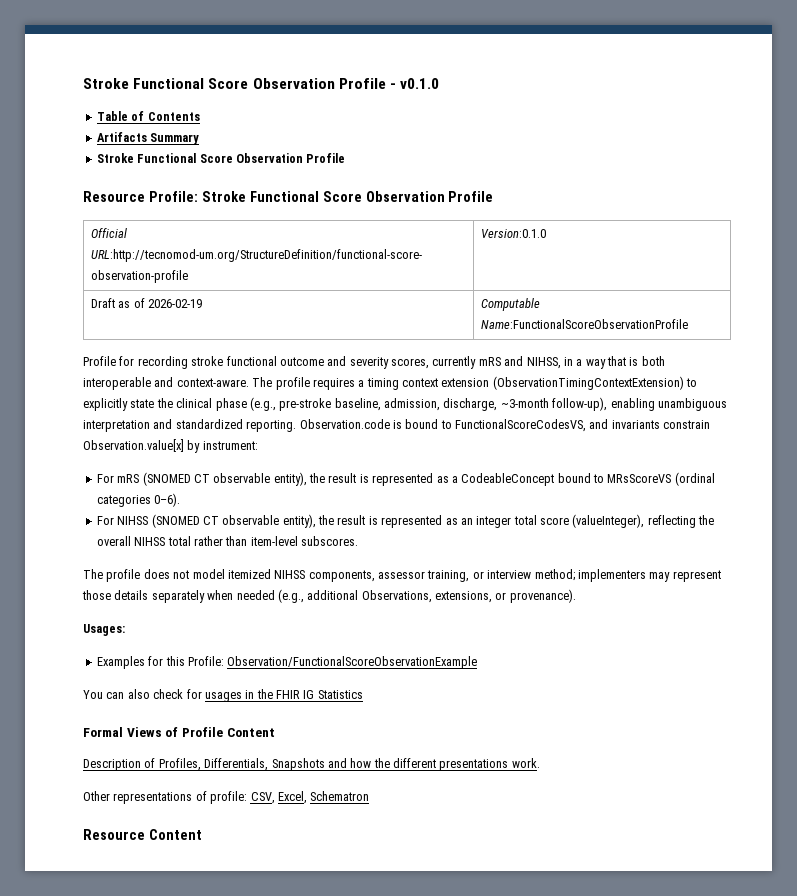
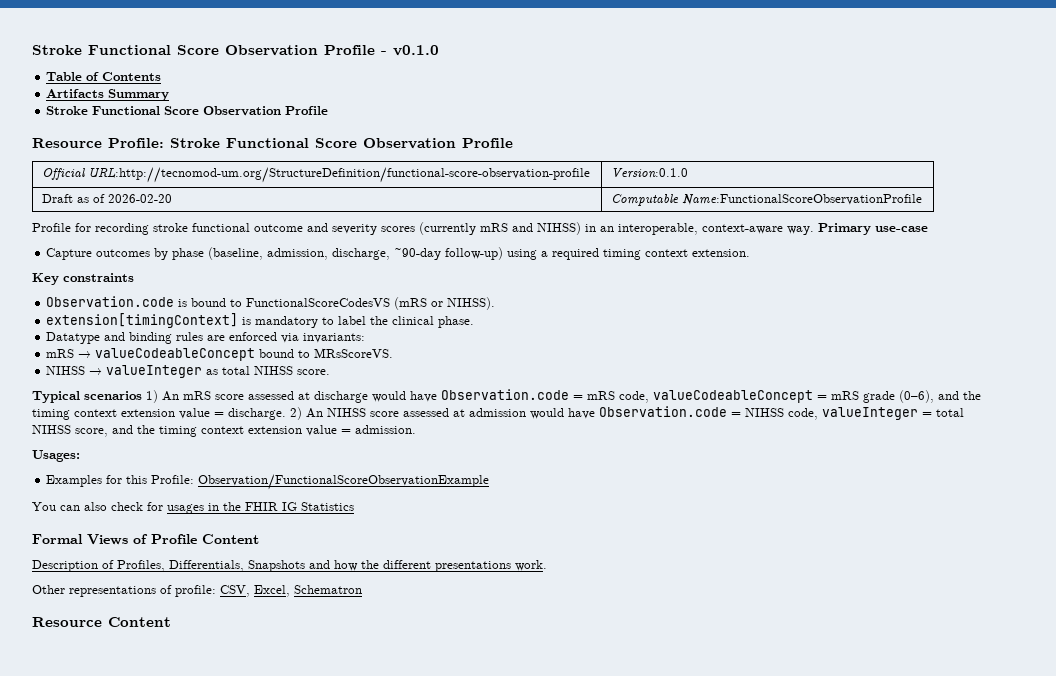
- Draft as of 2026-02-19 | Computable Name:FunctionalScoreObservationProfile
+ Draft as of 2026-02-20 | Computable Name:FunctionalScoreObservationProfile
- Profile for recording stroke functional outcome and severity scores, currently mRS and NIHSS, in a way that is both interoperable and context-aware. The profile requires a timing context extension (ObservationTimingContextExtension) to explicitly state the clinical phase (e.g., pre-stroke baseline, admission, discharge, ~3-month follow-up), enabling unambiguous interpretation and standardized reporting. Observation.code is bound to FunctionalScoreCodesVS, and invariants constrain Observation.value[x] by instrument:
- For mRS (SNOMED CT observable entity), the result is represented as a CodeableConcept bound to MRsScoreVS (ordinal categories 0–6).
- For NIHSS (SNOMED CT observable entity), the result is represented as an integer total score (valueInteger), reflecting the overall NIHSS total rather than item-level subscores.
- The profile does not model itemized NIHSS components, assessor training, or interview method; implementers may represent those details separately when needed (e.g., additional Observations, extensions, or provenance).
+ Profile for recording stroke functional outcome and severity scores (currently mRS and NIHSS) in an interoperable, context-aware way. Primary use-case
+ Capture outcomes by phase (baseline, admission, discharge, ~90-day follow-up) using a required timing context extension.
+ Key constraints
+ Observation.code is bound to FunctionalScoreCodesVS (mRS or NIHSS).
+ extension[timingContext] is mandatory to label the clinical phase.
+ Datatype and binding rules are enforced via invariants:
+ mRS → valueCodeableConcept bound to MRsScoreVS.
+ NIHSS → valueInteger as total NIHSS score.
+ Typical scenarios 1) An mRS score assessed at discharge would have Observation.code = mRS code, valueCodeableConcept = mRS grade (0–6), and the timing context extension value = discharge. 2) An NIHSS score assessed at admission would have Observation.code = NIHSS code, valueInteger = total NIHSS score, and the timing context extension value = admission.

